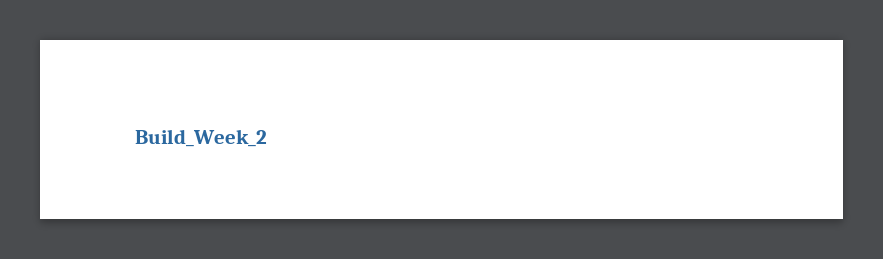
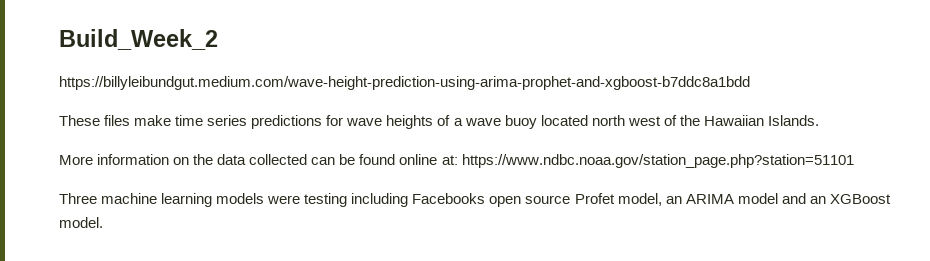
+ https://billyleibundgut.medium.com/wave-height-prediction-using-arima-prophet-and-xgboost-b7ddc8a1bdd
+ These files make time series predictions for wave heights of a wave buoy located north west of the Hawaiian Islands.
+ More information on the data collected can be found online at: https://www.ndbc.noaa.gov/station_page.php?station=51101
+ Three machine learning models were testing including Facebooks open source Profet model, an ARIMA model and an XGBoost model.

